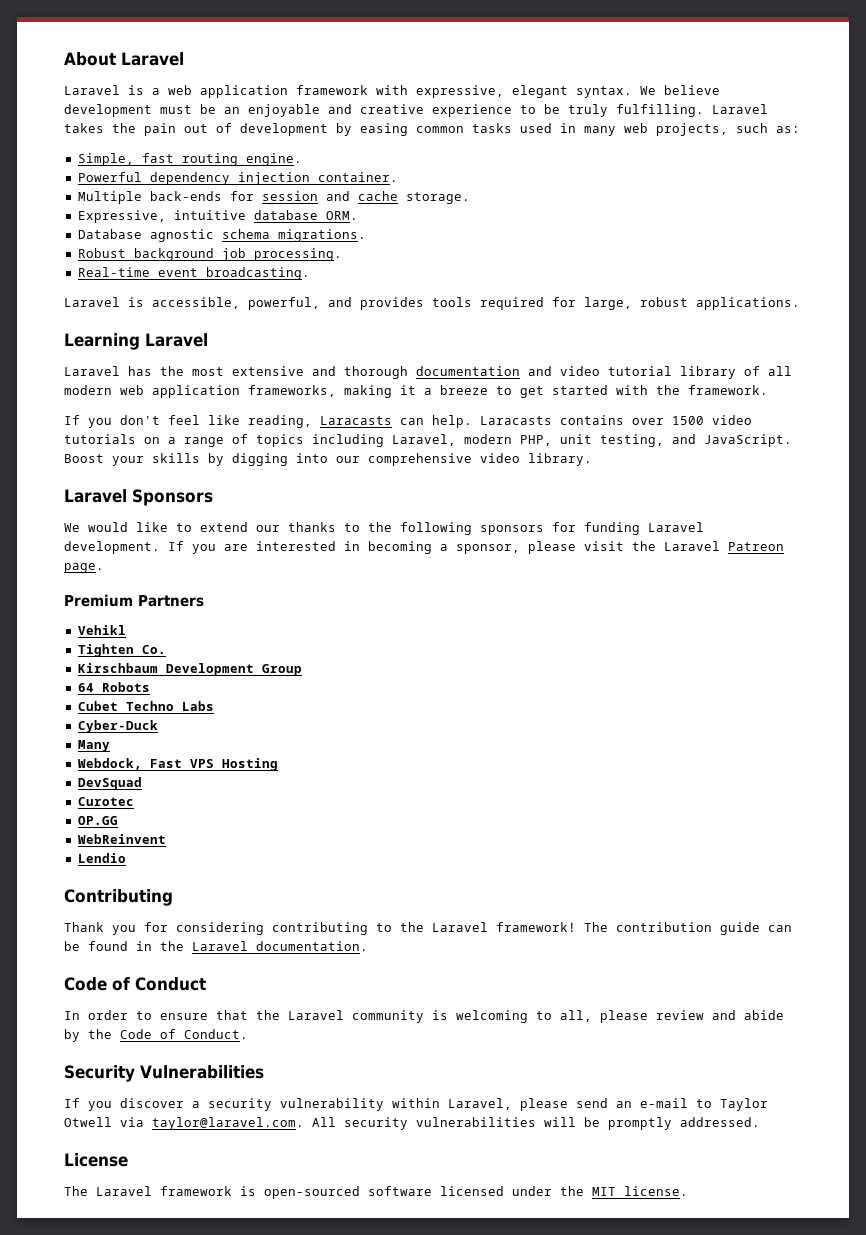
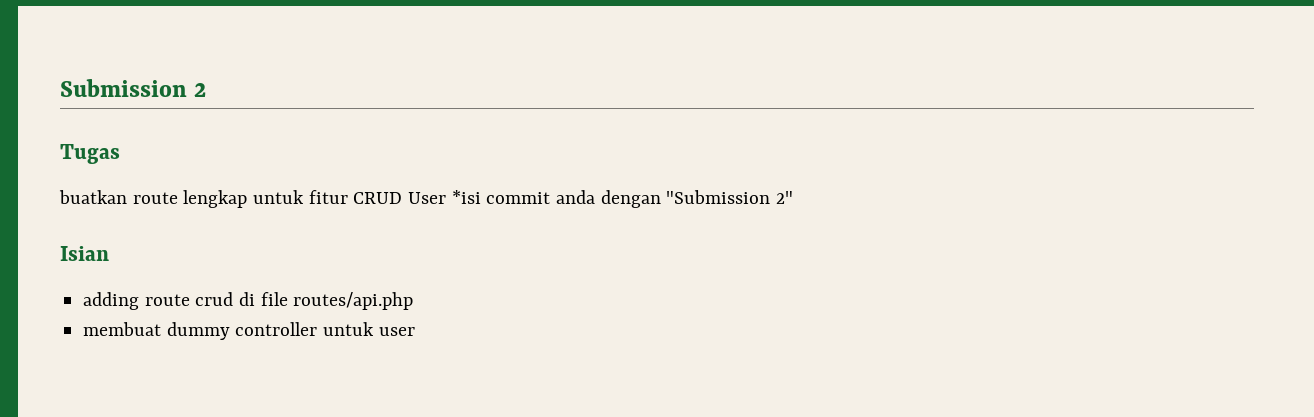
- About Laravel
- Laravel is a web application framework with expressive, elegant syntax. We believe development must be an enjoyable and creative experience to be truly fulfilling. Laravel takes the pain out of development by easing common tasks used in many web projects, such as:
- Simple, fast routing engine.
- Powerful dependency injection container.
- Multiple back-ends for session and cache storage.
- Expressive, intuitive database ORM.
- Database agnostic schema migrations.
- Robust background job processing.
- Real-time event broadcasting.
- Laravel is accessible, powerful, and provides tools required for large, robust applications.
- Learning Laravel
- Laravel has the most extensive and thorough documentation and video tutorial library of all modern web application frameworks, making it a breeze to get started with the framework.
- If you don't feel like reading, Laracasts can help. Laracasts contains over 1500 video tutorials on a range of topics including Laravel, modern PHP, unit testing, and JavaScript. Boost your skills by digging into our comprehensive video library.
- Laravel Sponsors
- We would like to extend our thanks to the following sponsors for funding Laravel development. If you are interested in becoming a sponsor, please visit the Laravel Patreon page.
- Premium Partners
- Vehikl
- Tighten Co.
- Kirschbaum Development Group
- 64 Robots
- Cubet Techno Labs
- Cyber-Duck
- Many
- Webdock, Fast VPS Hosting
- DevSquad
- Curotec
- OP.GG
- WebReinvent
- Lendio
- Contributing
- Thank you for considering contributing to the Laravel framework! The contribution guide can be found in the Laravel documentation.
- Code of Conduct
- In order to ensure that the Laravel community is welcoming to all, please review and abide by the Code of Conduct.
- Security Vulnerabilities
- If you discover a security vulnerability within Laravel, please send an e-mail to Taylor Otwell via taylor@laravel.com. All security vulnerabilities will be promptly addressed.
- License
- The Laravel framework is open-sourced software licensed under the MIT license.
+ Submission 2
+ Tugas
+ buatkan route lengkap untuk fitur CRUD User *isi commit anda dengan "Submission 2"
+ Isian
+ adding route crud di file routes/api.php
+ membuat dummy controller untuk user

